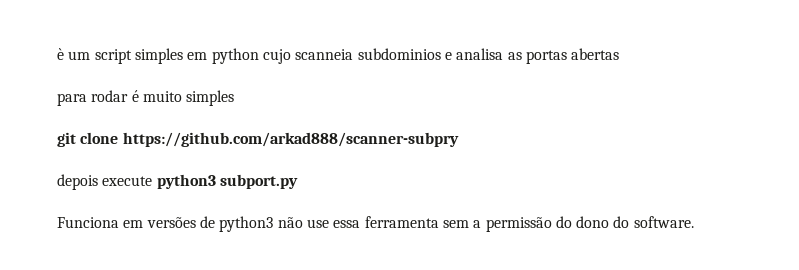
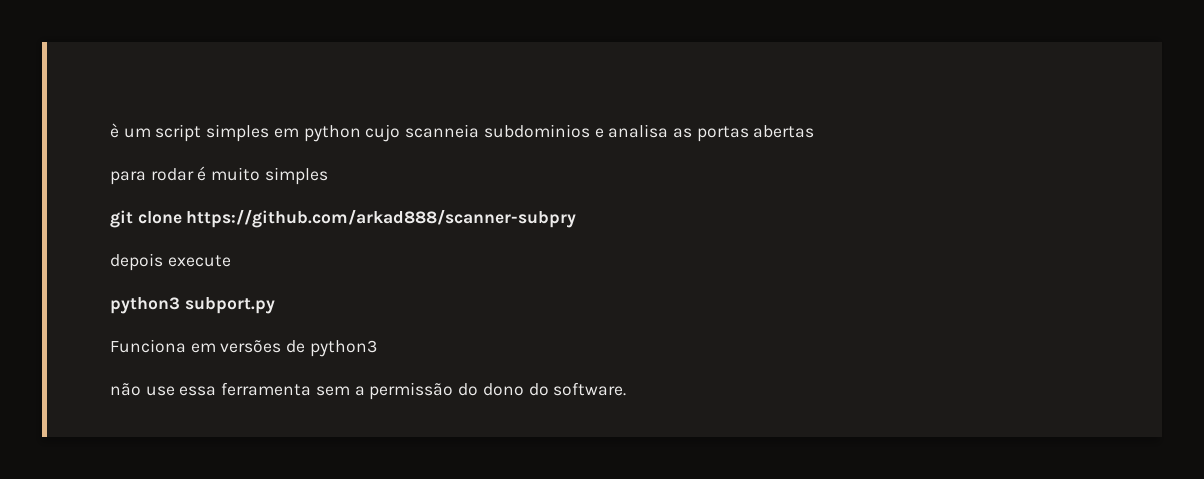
- depois execute python3 subport.py
+ depois execute
+ python3 subport.py
- Funciona em versões de python3 não use essa ferramenta sem a permissão do dono do software.
+ Funciona em versões de python3
+ não use essa ferramenta sem a permissão do dono do software.

